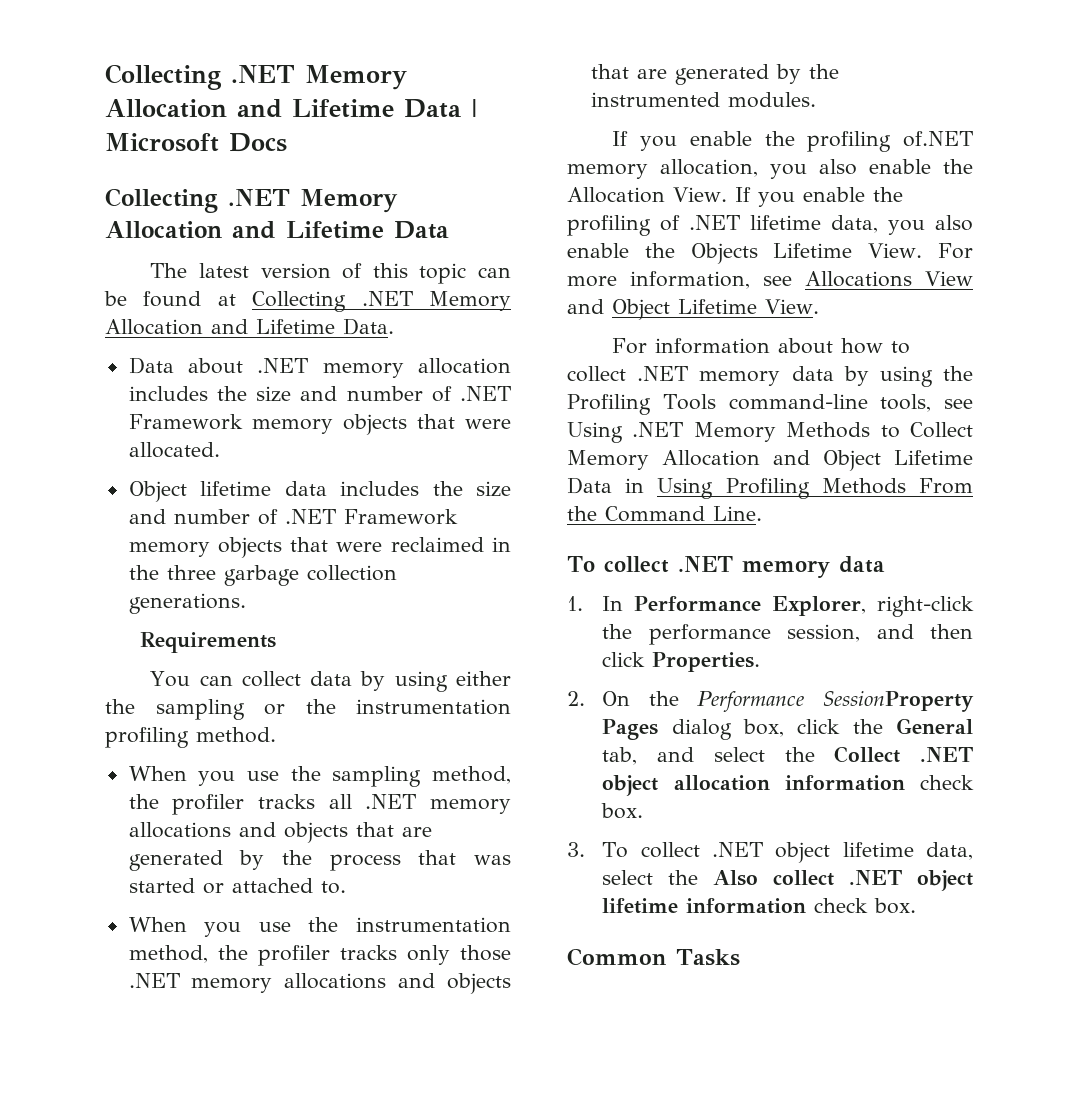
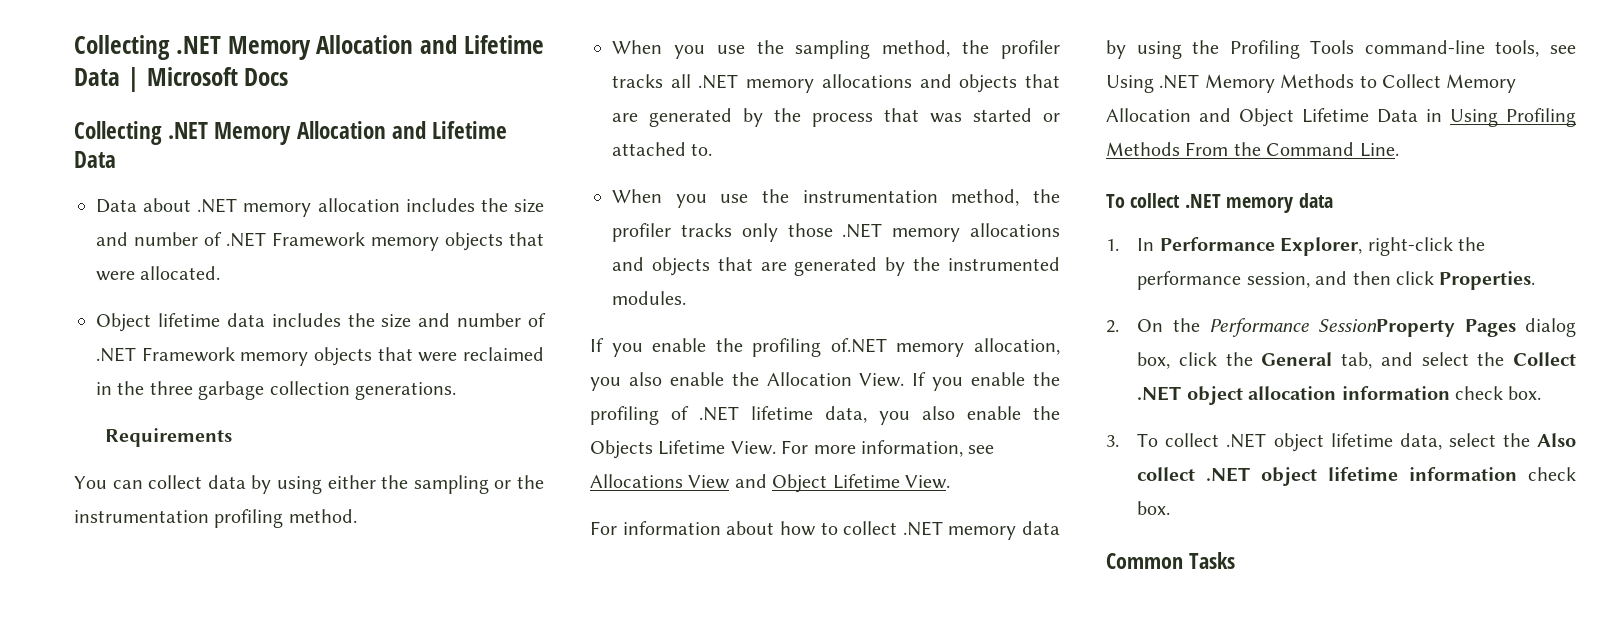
- The latest version of this topic can be found at Collecting .NET Memory Allocation and Lifetime Data.

